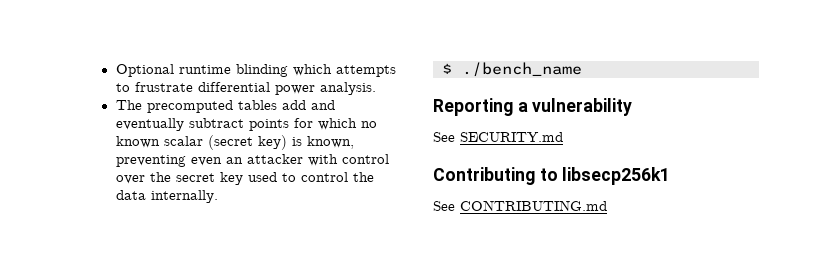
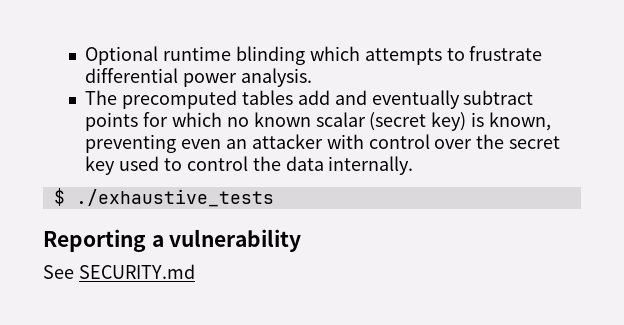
- $ ./bench_name
+ $ ./exhaustive_tests
- Contributing to libsecp256k1
- See CONTRIBUTING.md

